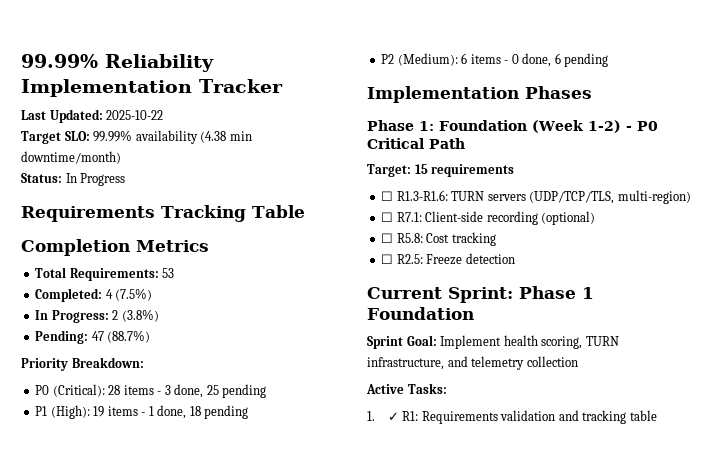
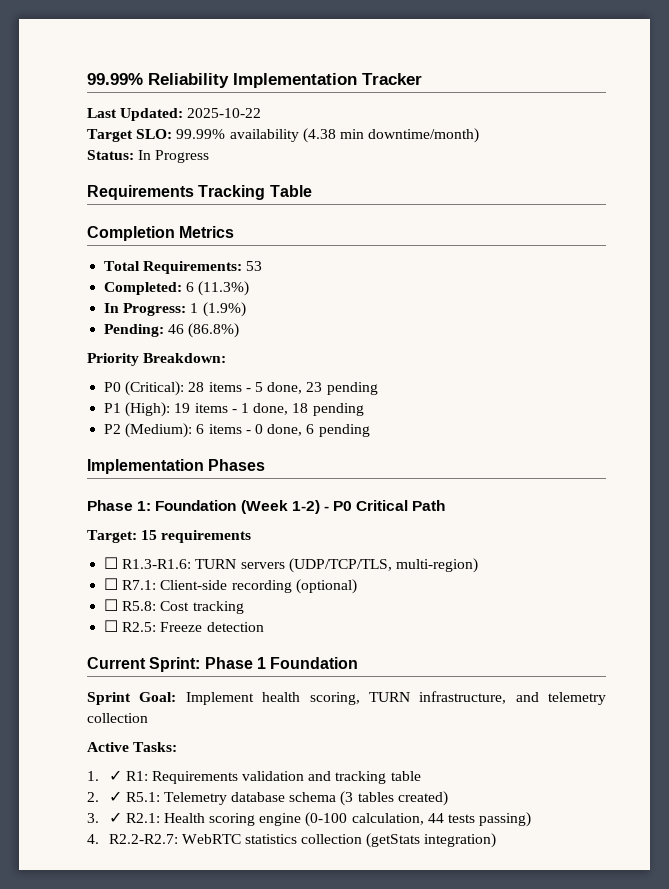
- Completed: 4 (7.5%)
+ Completed: 6 (11.3%)
- In Progress: 2 (3.8%)
+ In Progress: 1 (1.9%)
- Pending: 47 (88.7%)
+ Pending: 46 (86.8%)
- P0 (Critical): 28 items - 3 done, 25 pending
+ P0 (Critical): 28 items - 5 done, 23 pending
+ 2. ✓ R5.1: Telemetry database schema (3 tables created)
+ 3. ✓ R2.1: Health scoring engine (0-100 calculation, 44 tests passing)
+ 4. R2.2-R2.7: WebRTC statistics collection (getStats integration)

